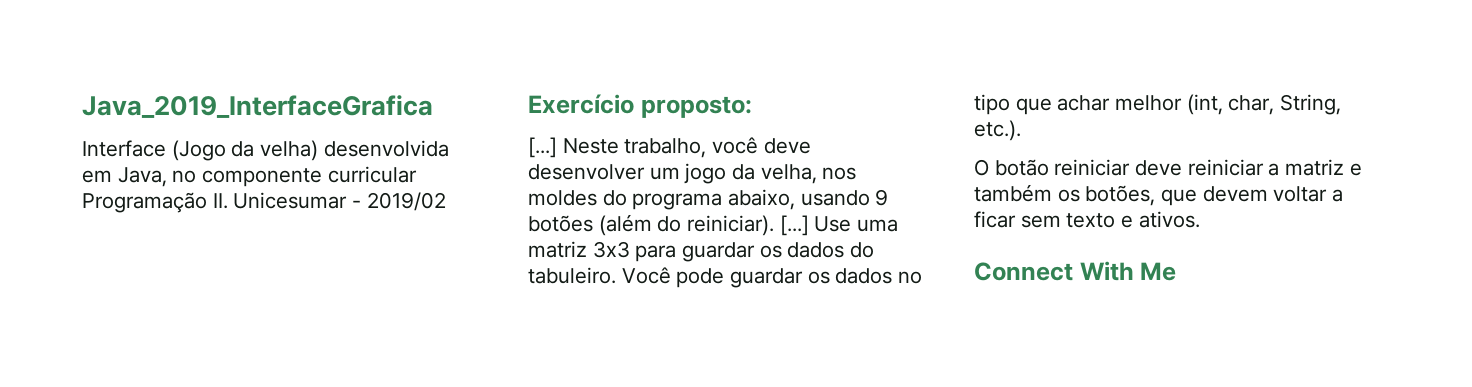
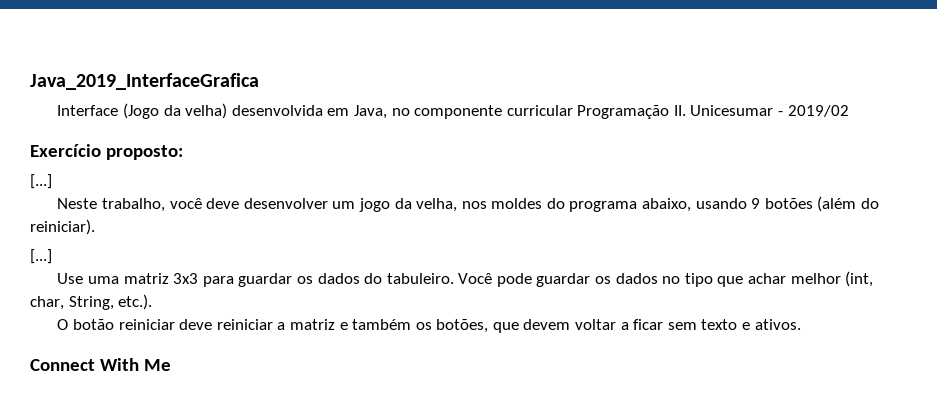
  Exercício proposto:
- [...] Neste trabalho, você deve desenvolver um jogo da velha, nos moldes do programa abaixo, usando 9 botões (além do reiniciar). [...] Use uma matriz 3x3 para guardar os dados do tabuleiro.
+ [...]
+ Neste trabalho, você deve desenvolver um jogo da velha, nos moldes do programa abaixo, usando 9 botões (além do reiniciar).
+ [...]
+ Use uma matriz 3x3 para guardar os dados do tabuleiro.

